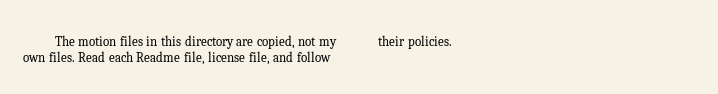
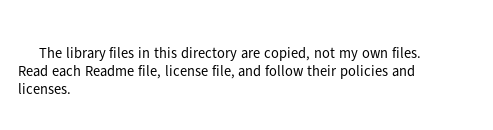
- The motion files in this directory are copied, not my own files.
+ The library files in this directory are copied, not my own files.
- Read each Readme file, license file, and follow their policies.
+ Read each Readme file, license file, and follow their policies and licenses.

